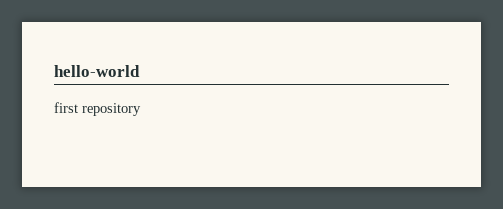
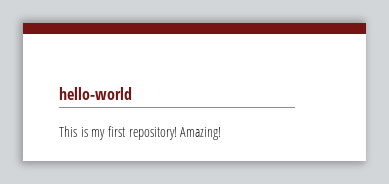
- first repository
+ This is my first repository! Amazing!

